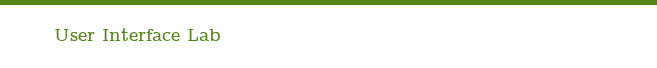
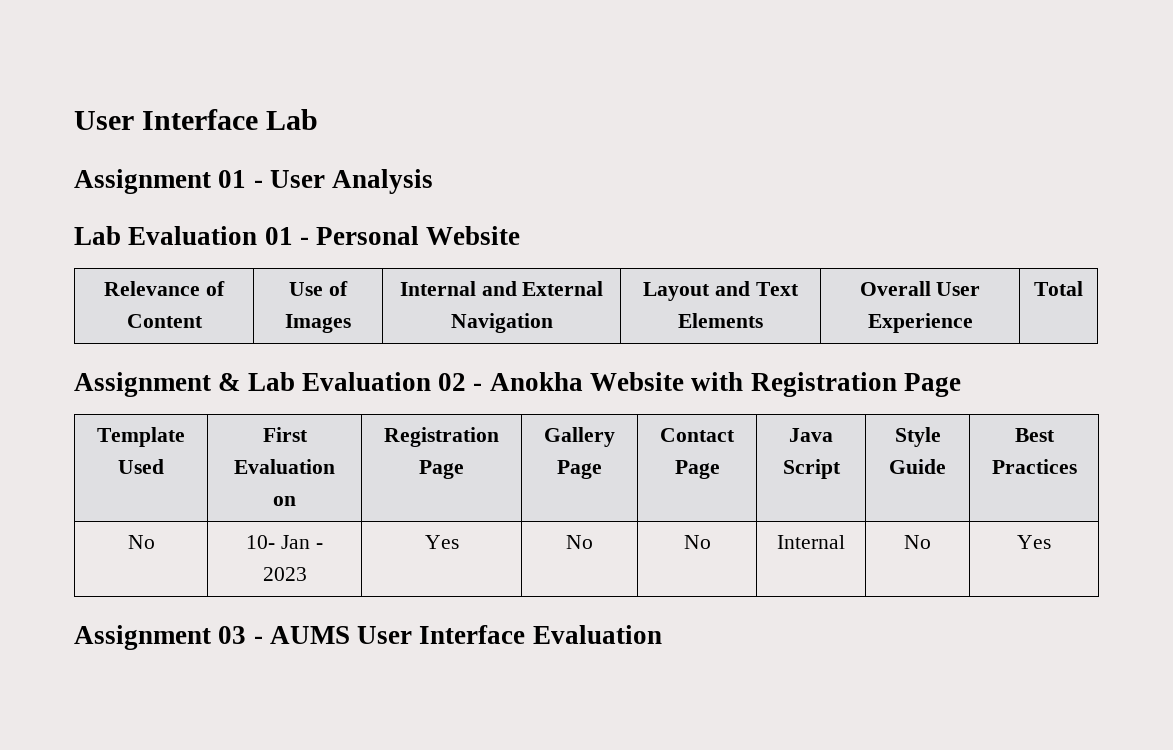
+ Assignment 01 - User Analysis
+ Lab Evaluation 01 - Personal Website
+ Relevance of Content | Use of Images | Internal and External Navigation | Layout and Text Elements | Overall User Experience | Total
+ Assignment & Lab Evaluation 02 - Anokha Website with Registration Page
+ Template Used | First Evaluation on | Registration Page | Gallery Page | Contact Page | Java Script | Style Guide | Best Practices
+ No | 10- Jan - 2023 | Yes | No | No | Internal | No | Yes
+ Assignment 03 - AUMS User Interface Evaluation

